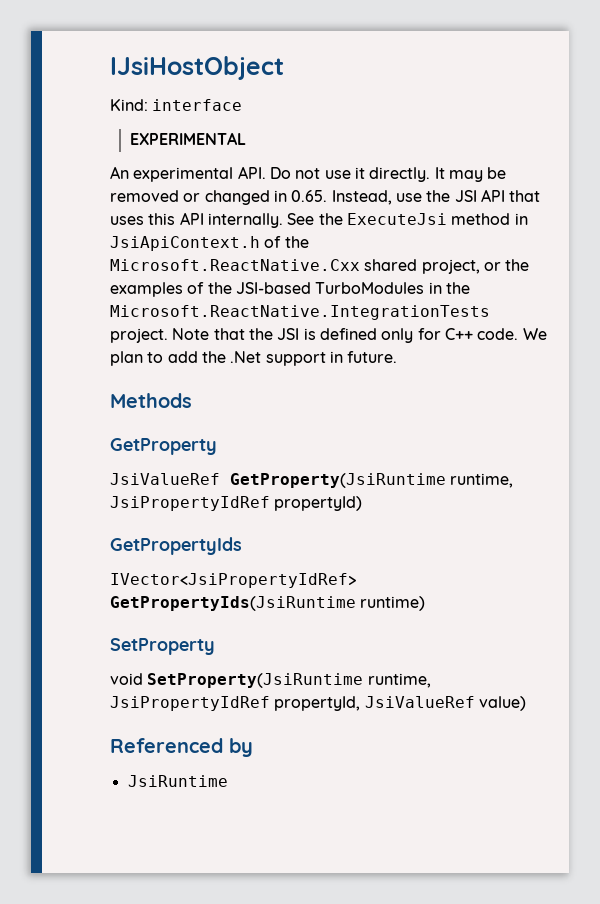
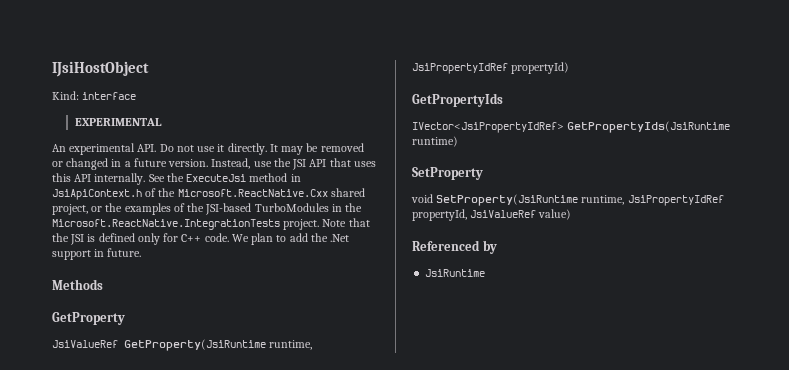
- It may be removed or changed in 0.65. Instead, use the JSI API that uses this API internally.
+ It may be removed or changed in a future version. Instead, use the JSI API that uses this API internally.

